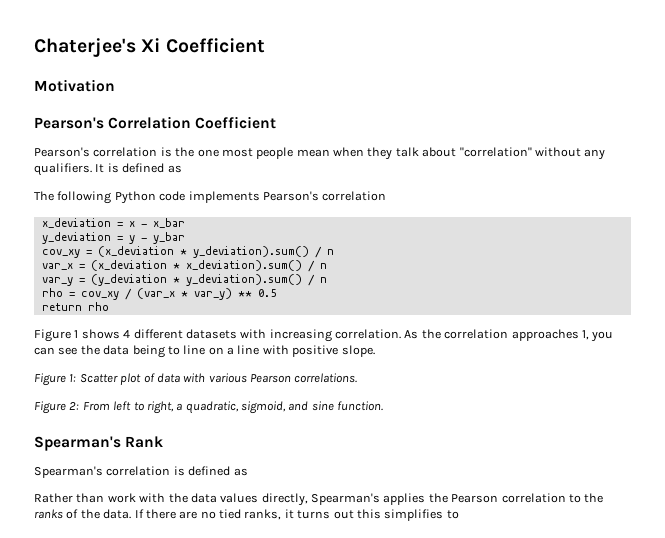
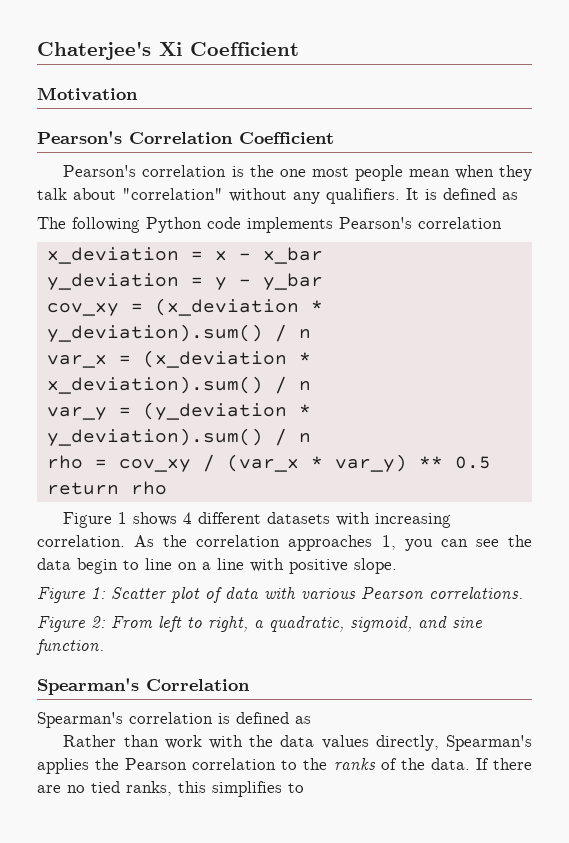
- As the correlation approaches 1, you can see the data being to line on a line with positive slope.
+ As the correlation approaches 1, you can see the data begin to line on a line with positive slope.
- Spearman's Rank
+ Spearman's Correlation
- If there are no tied ranks, it turns out this simplifies to
+ If there are no tied ranks, this simplifies to

